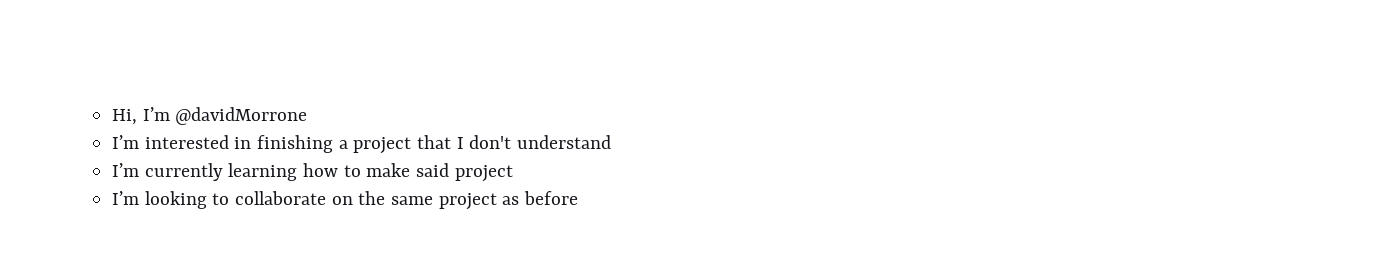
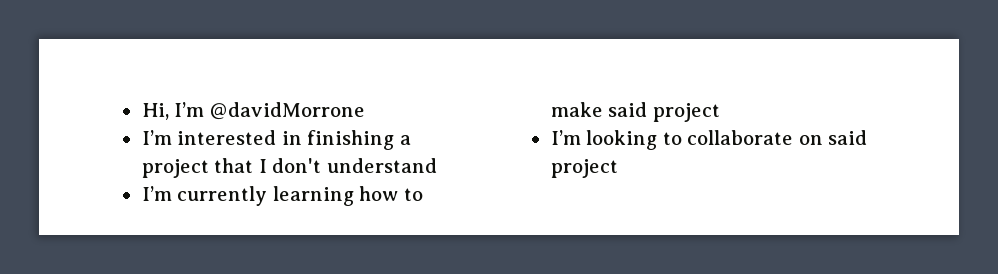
- I’m looking to collaborate on the same project as before
+ I’m looking to collaborate on said project

